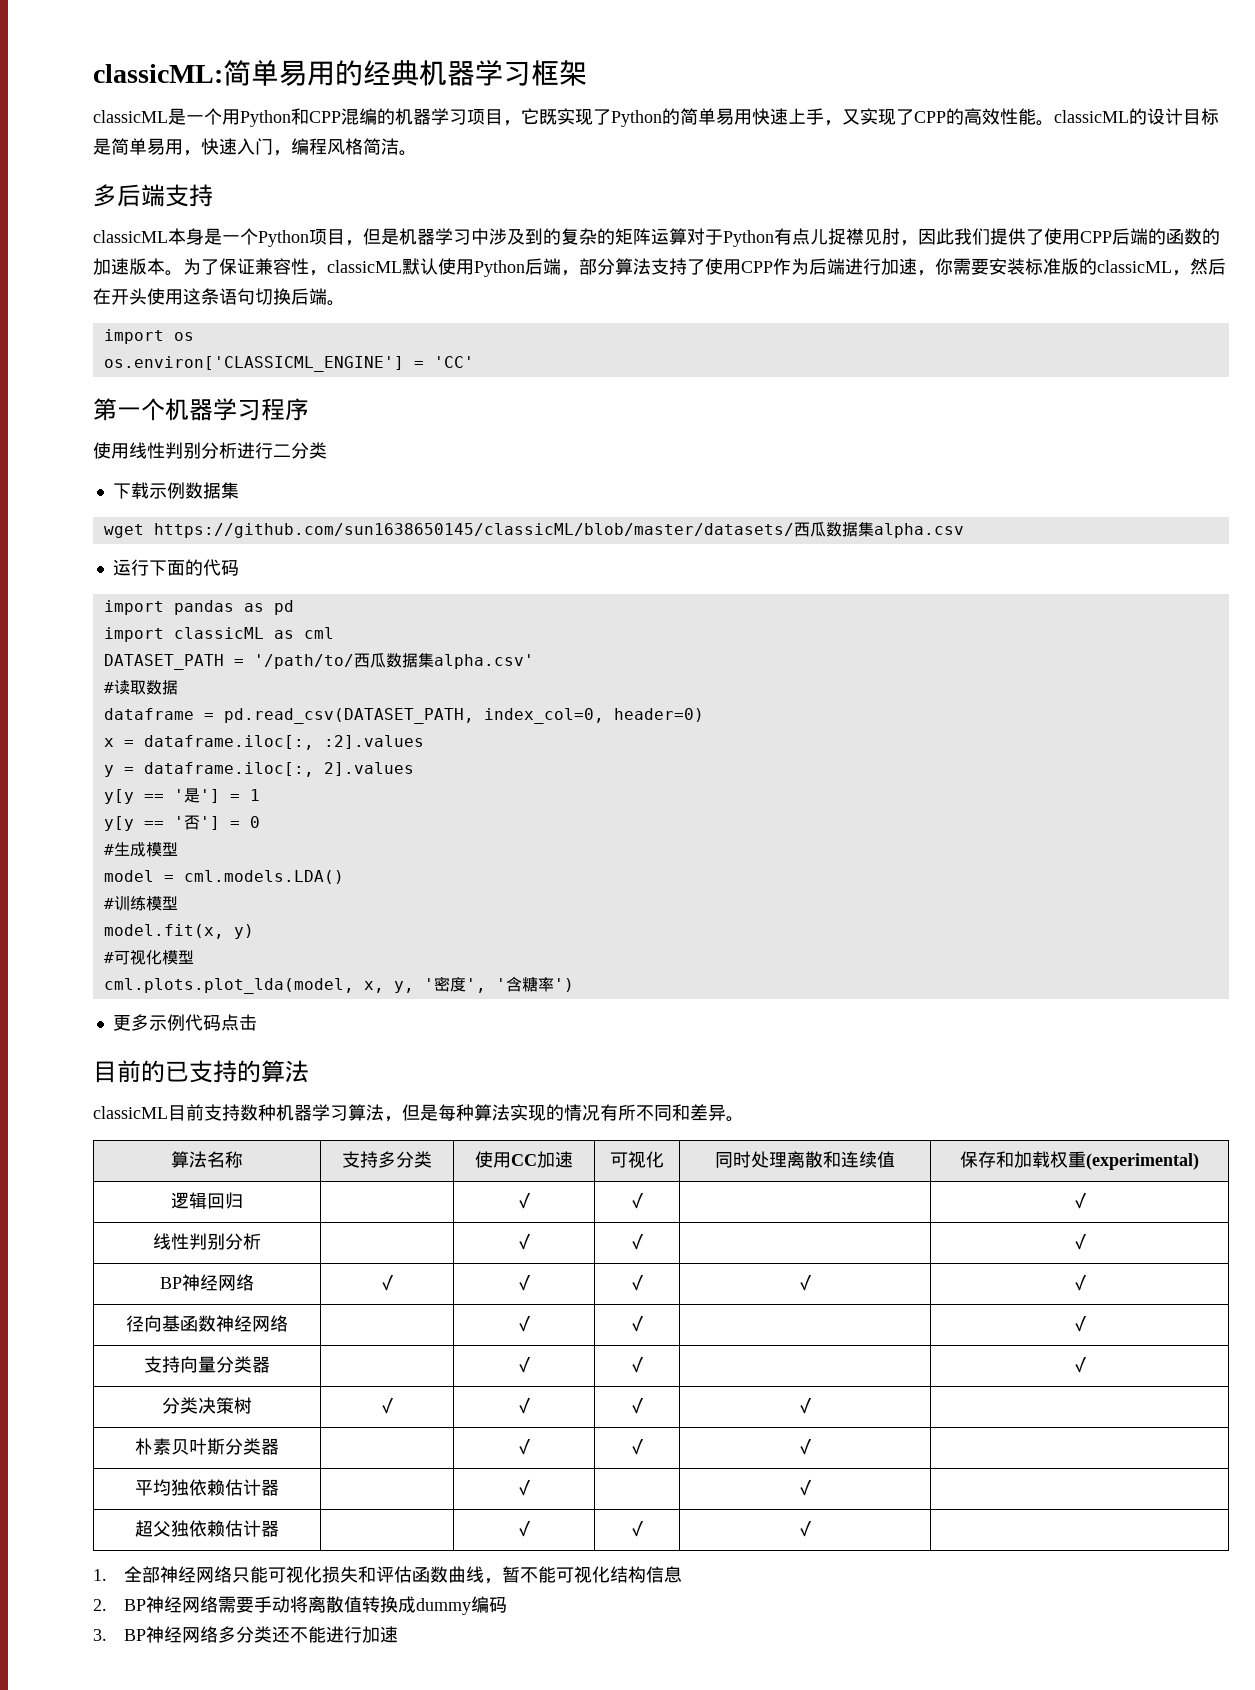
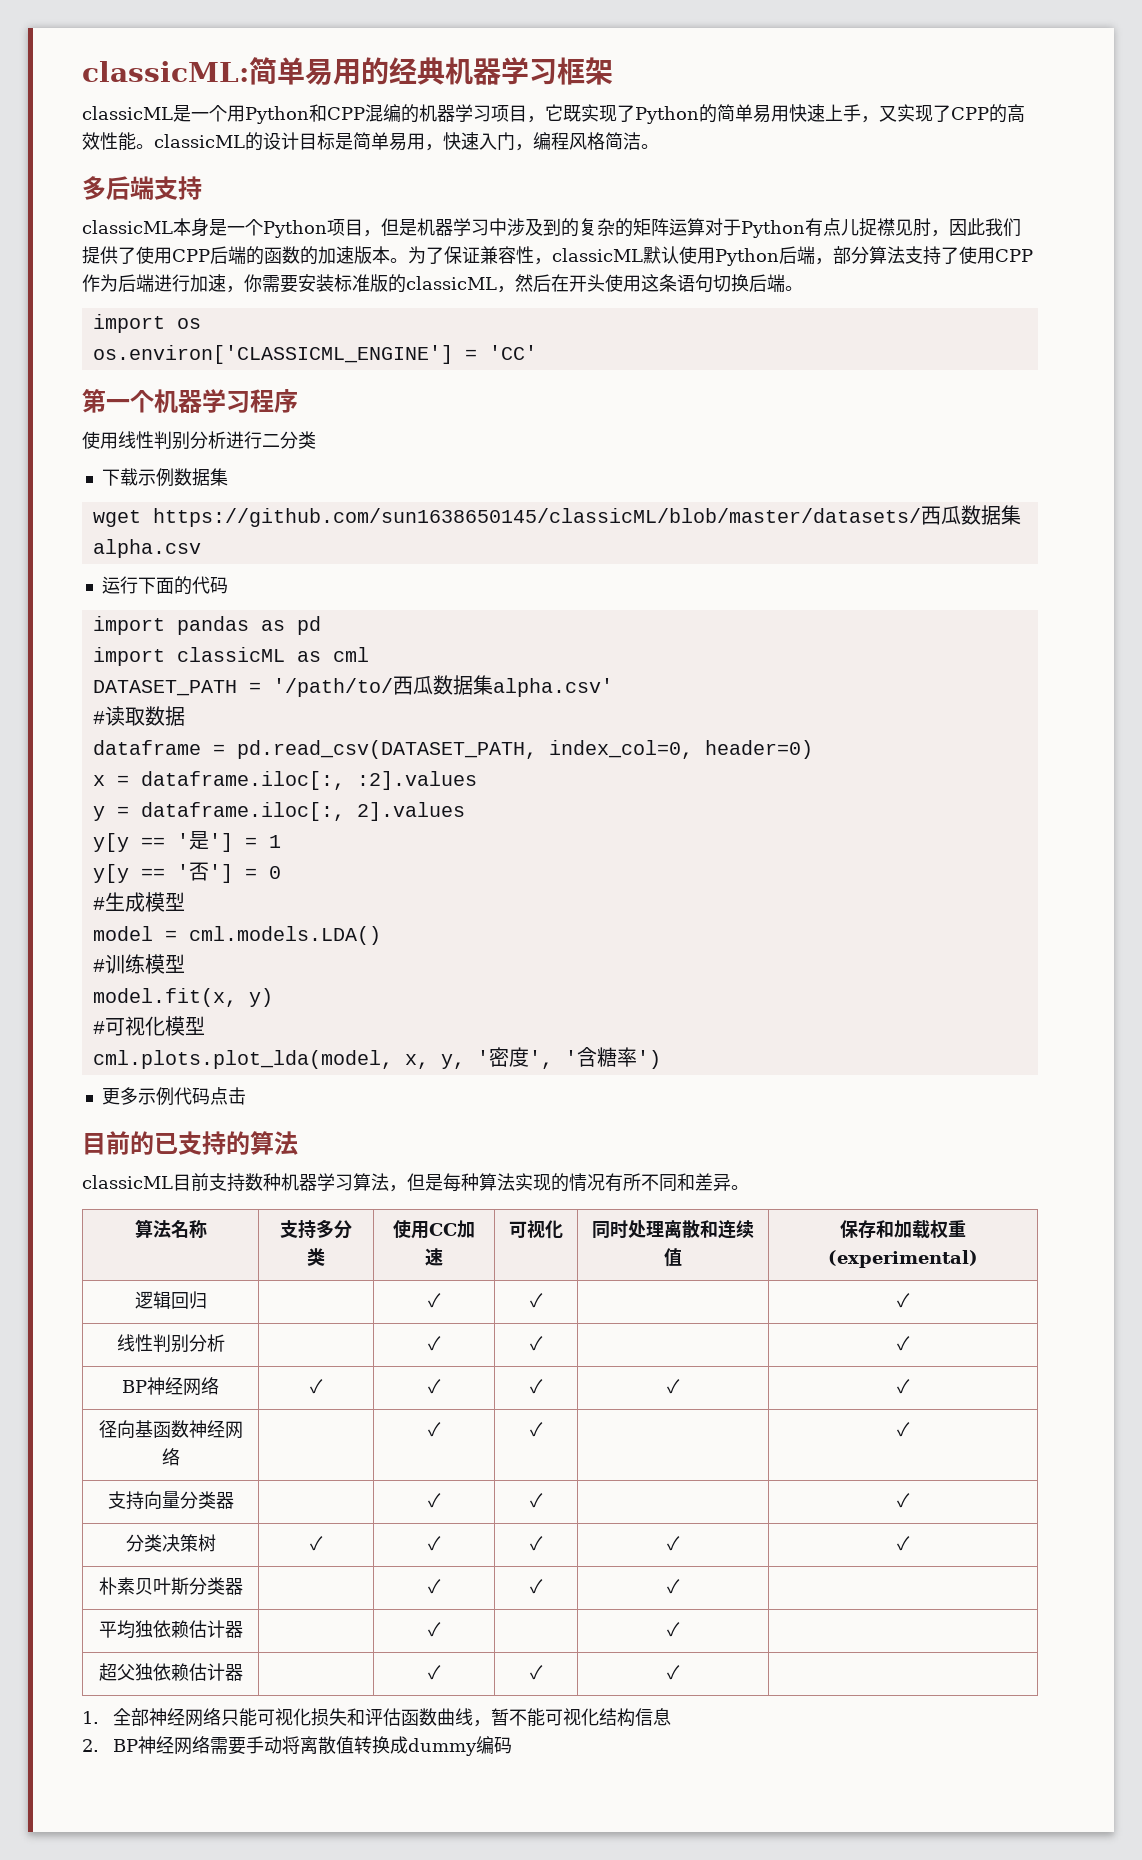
- 分类决策树 | ✓ | ✓ | ✓ | ✓ |
+ 分类决策树 | ✓ | ✓ | ✓ | ✓ | ✓
- 3. BP神经网络多分类还不能进行加速

